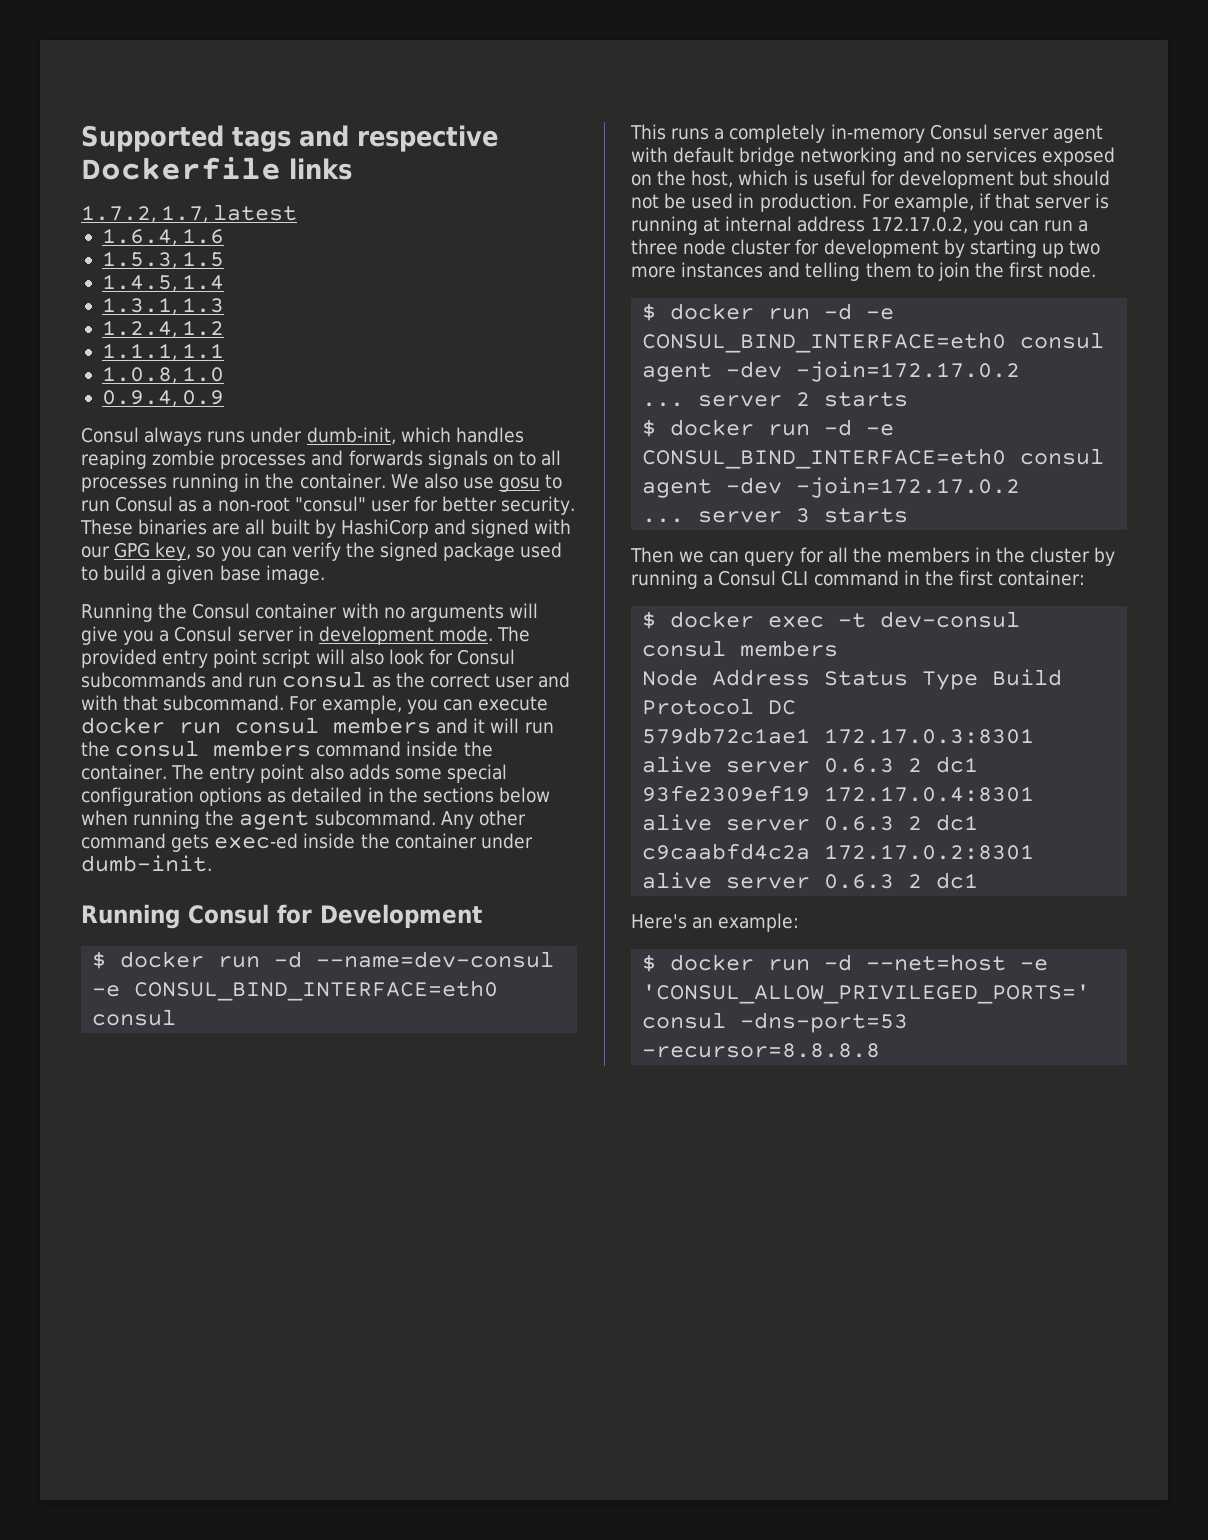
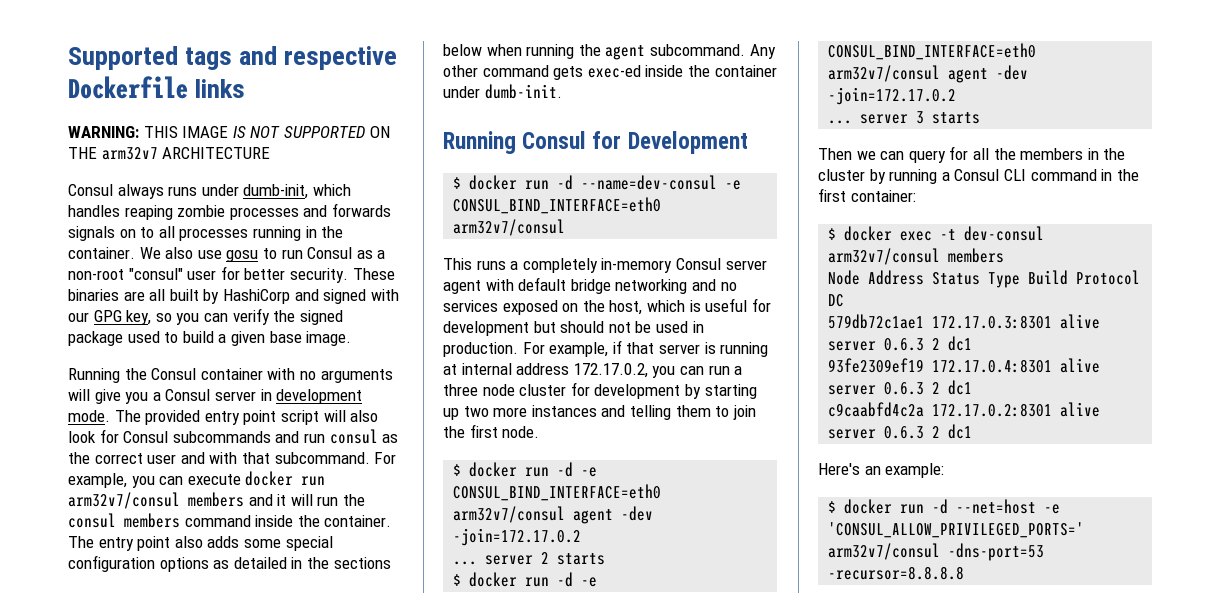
- 1.7.2, 1.7, latest
- 1.6.4, 1.6
- 1.5.3, 1.5
- 1.4.5, 1.4
- 1.3.1, 1.3
- 1.2.4, 1.2
- 1.1.1, 1.1
- 1.0.8, 1.0
- 0.9.4, 0.9
+ WARNING: THIS IMAGE IS NOT SUPPORTED ON THE arm32v7 ARCHITECTURE
- For example, you can execute docker run consul members and it will run the consul members command inside the container.
+ For example, you can execute docker run arm32v7/consul members and it will run the consul members command inside the container.
- $ docker run -d --name=dev-consul -e CONSUL_BIND_INTERFACE=eth0 consul
+ $ docker run -d --name=dev-consul -e CONSUL_BIND_INTERFACE=eth0 arm32v7/consul
  For example, if that server is running at internal address 172.17.0.2, you can run a three node cluster for development by starting up two more instances and telling them to join the first node.
- $ docker run -d -e CONSUL_BIND_INTERFACE=eth0 consul agent -dev -join=172.17.0.2
+ $ docker run -d -e CONSUL_BIND_INTERFACE=eth0 arm32v7/consul agent -dev -join=172.17.0.2
  ... server 2 starts
- $ docker run -d -e CONSUL_BIND_INTERFACE=eth0 consul agent -dev -join=172.17.0.2
+ $ docker run -d -e CONSUL_BIND_INTERFACE=eth0 arm32v7/consul agent -dev -join=172.17.0.2
- $ docker exec -t dev-consul consul members
+ $ docker exec -t dev-consul arm32v7/consul members
- $ docker run -d --net=host -e 'CONSUL_ALLOW_PRIVILEGED_PORTS=' consul -dns-port=53 -recursor=8.8.8.8
+ $ docker run -d --net=host -e 'CONSUL_ALLOW_PRIVILEGED_PORTS=' arm32v7/consul -dns-port=53 -recursor=8.8.8.8

